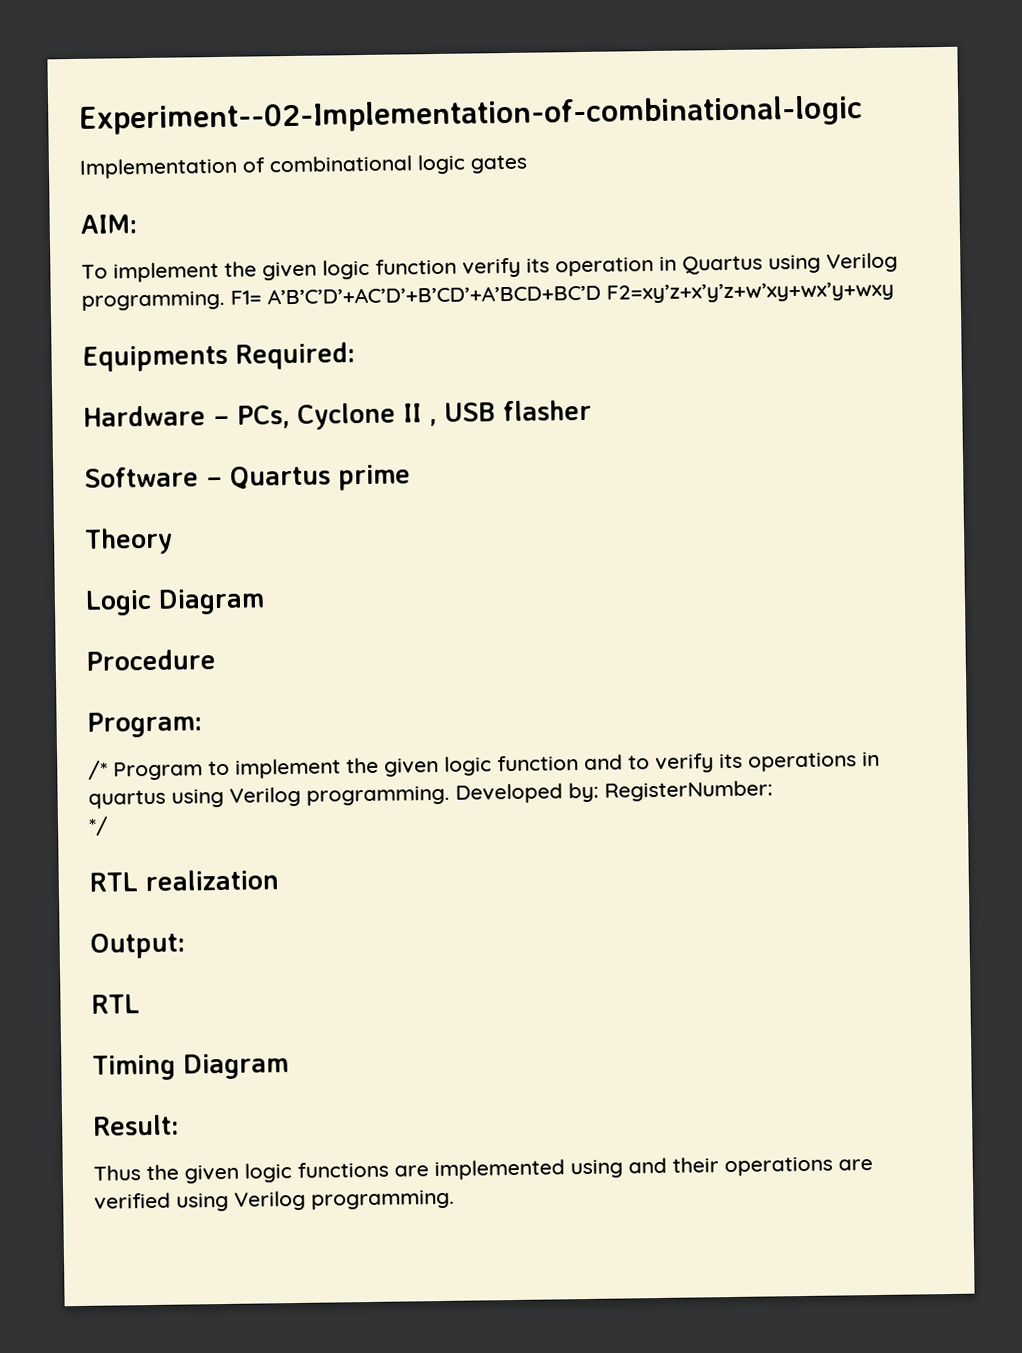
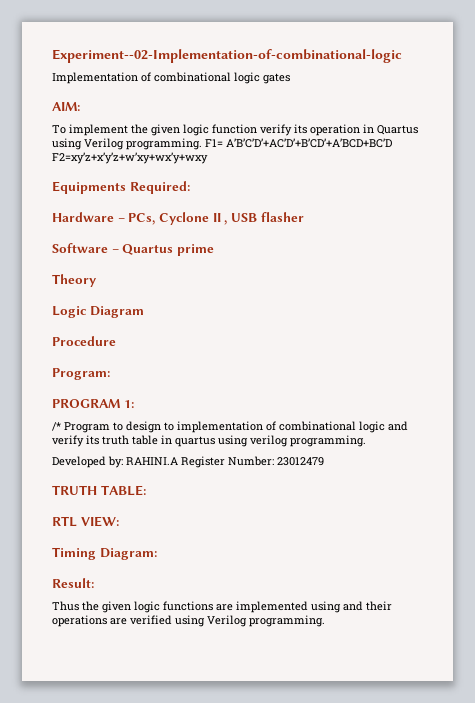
+ PROGRAM 1:
- /* Program to implement the given logic function and to verify its operations in quartus using Verilog programming. Developed by: RegisterNumber:
- */
- RTL realization
- Output:
- RTL
+ /* Program to design to implementation of combinational logic and verify its truth table in quartus using verilog programming.
+ Developed by: RAHINI.A Register Number: 23012479
+ TRUTH TABLE:
+ RTL VIEW:
- Timing Diagram
+ Timing Diagram:

